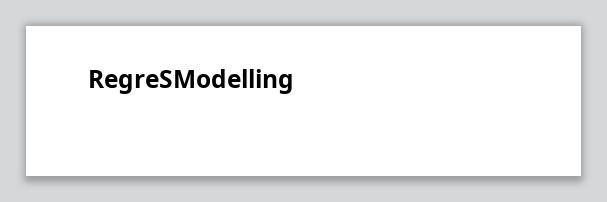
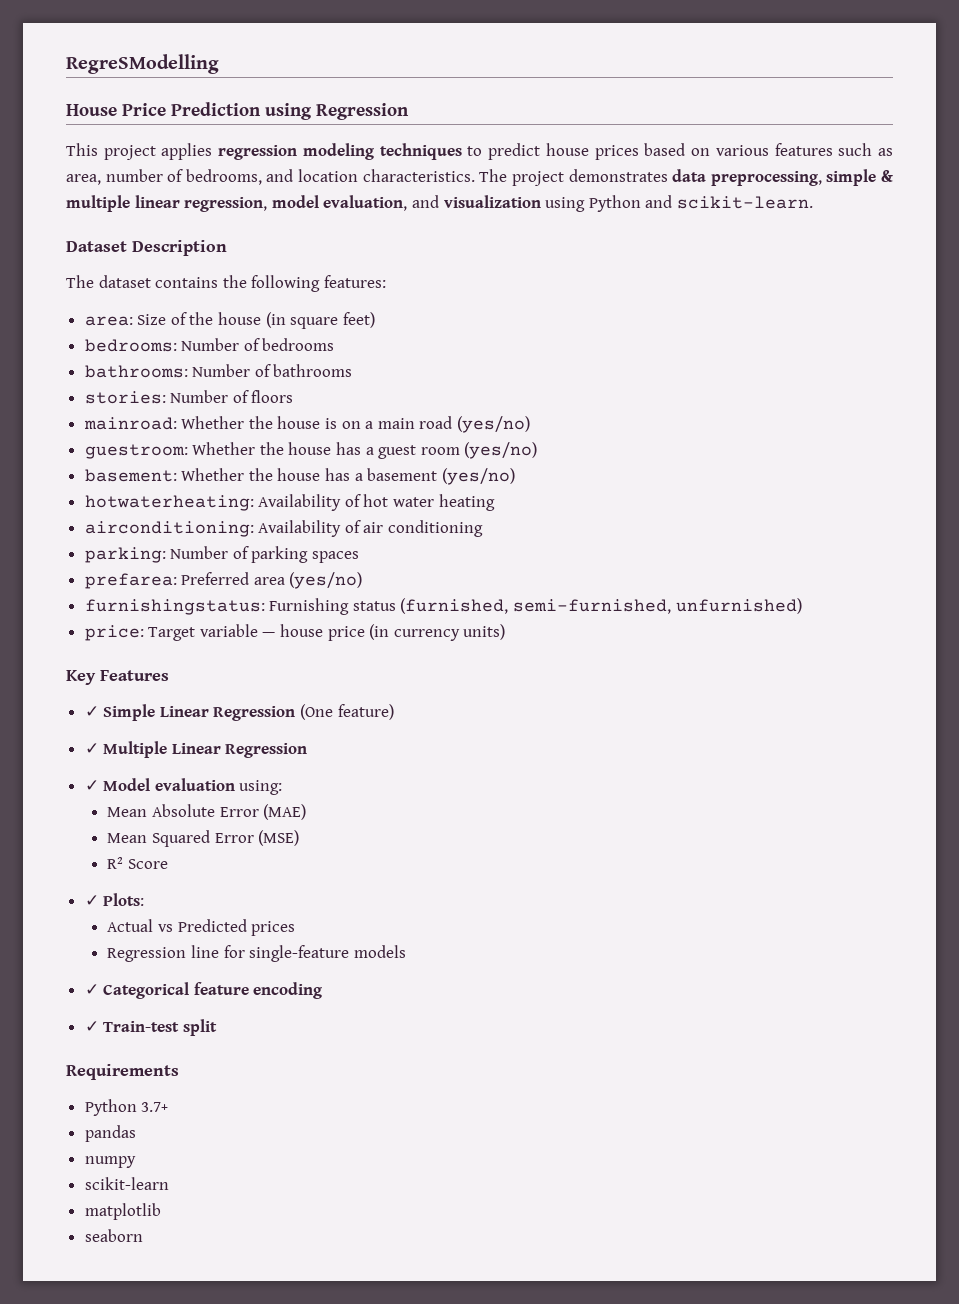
+ House Price Prediction using Regression
+ This project applies regression modeling techniques to predict house prices based on various features such as area, number of bedrooms, and location characteristics. The project demonstrates data preprocessing, simple & multiple linear regression, model evaluation, and visualization using Python and scikit-learn.
+ Dataset Description
+ The dataset contains the following features:
+ area: Size of the house (in square feet)
+ bedrooms: Number of bedrooms
+ bathrooms: Number of bathrooms
+ stories: Number of floors
+ mainroad: Whether the house is on a main road (yes/no)
+ guestroom: Whether the house has a guest room (yes/no)
+ basement: Whether the house has a basement (yes/no)
+ hotwaterheating: Availability of hot water heating
+ airconditioning: Availability of air conditioning
+ parking: Number of parking spaces
+ prefarea: Preferred area (yes/no)
+ furnishingstatus: Furnishing status (furnished, semi-furnished, unfurnished)
+ price: Target variable — house price (in currency units)
+ Key Features
+ ✓ Simple Linear Regression (One feature)
+ ✓ Multiple Linear Regression
+ ✓ Model evaluation using:
+ Mean Absolute Error (MAE)
+ Mean Squared Error (MSE)
+ R² Score
+ ✓ Plots:
+ Actual vs Predicted prices
+ Regression line for single-feature models
+ ✓ Categorical feature encoding
+ ✓ Train-test split
+ Requirements
+ Python 3.7+
+ pandas
+ numpy
+ scikit-learn
+ matplotlib
+ seaborn

